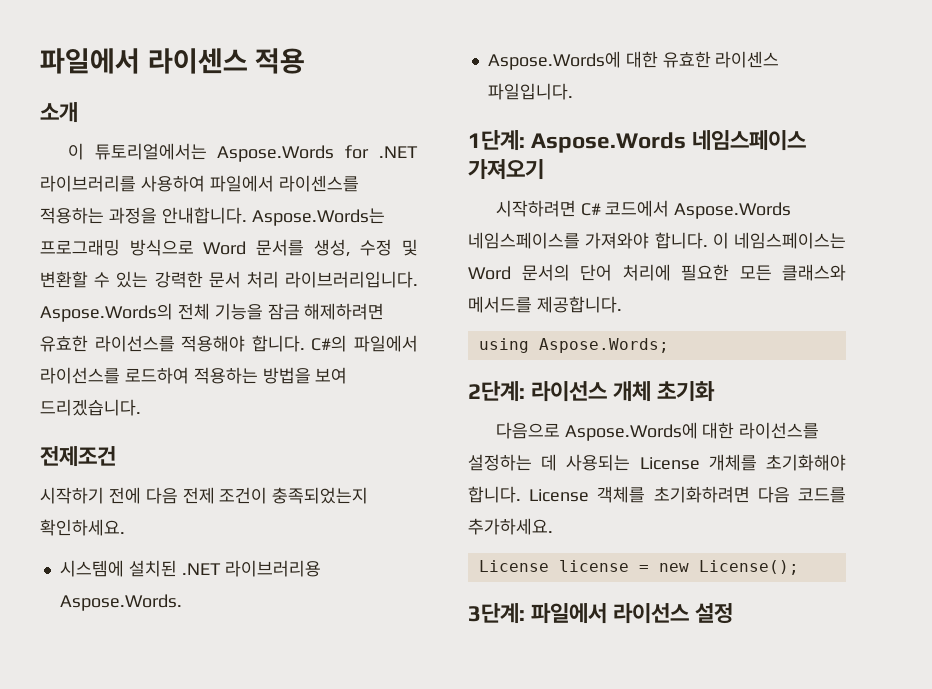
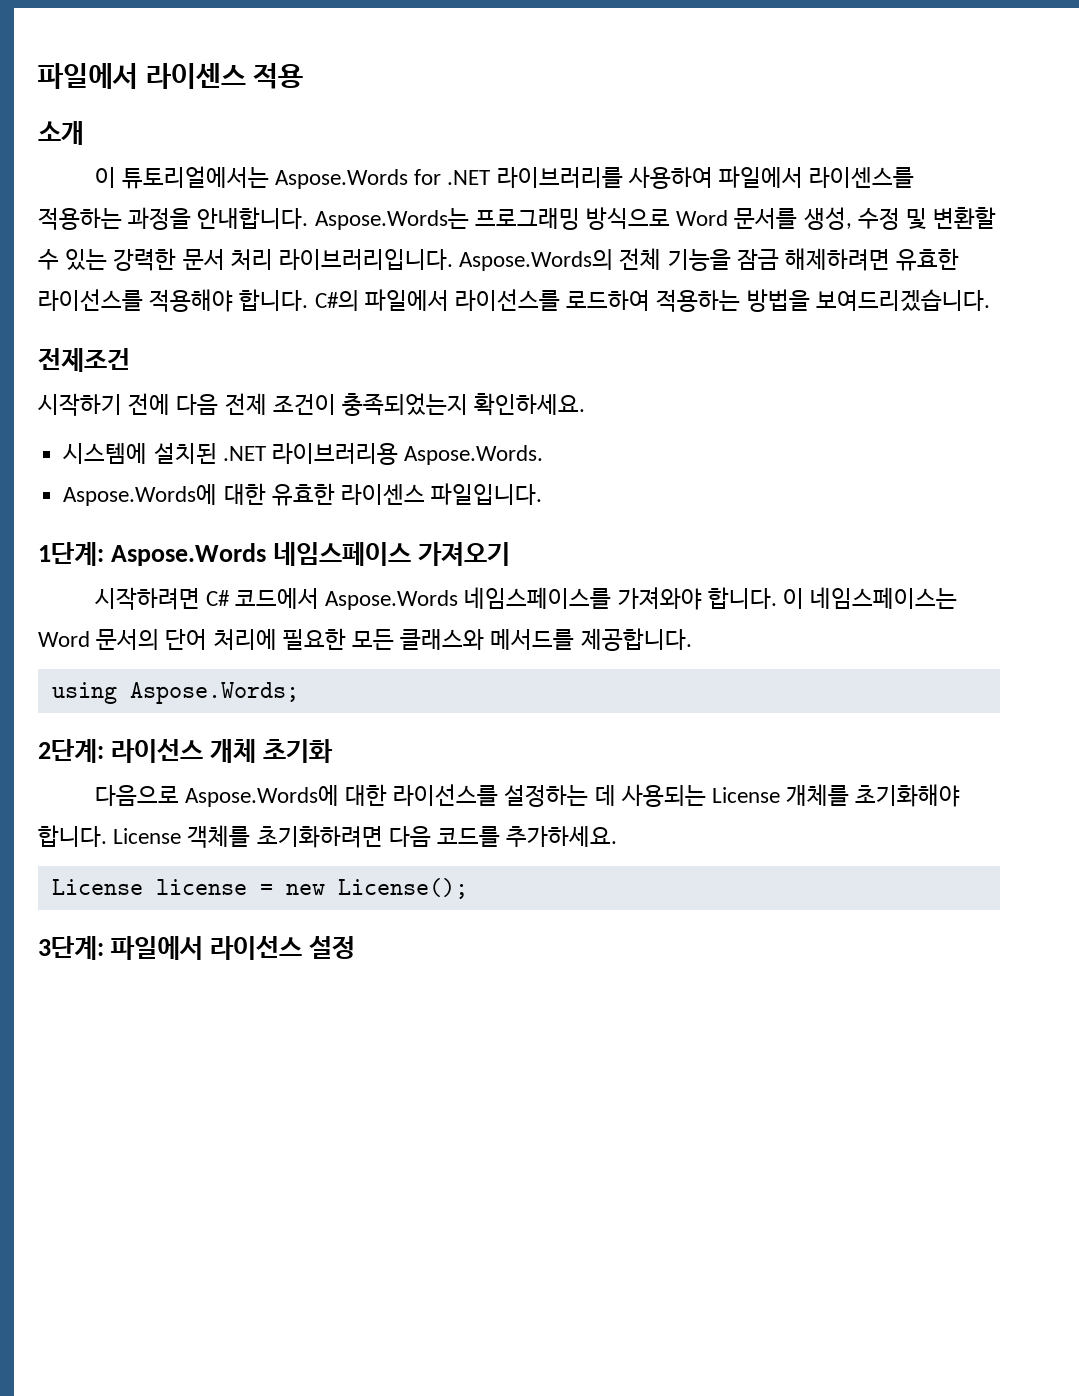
- C#의 파일에서 라이선스를 로드하여 적용하는 방법을 보여 드리겠습니다.
+ C#의 파일에서 라이선스를 로드하여 적용하는 방법을 보여드리겠습니다.

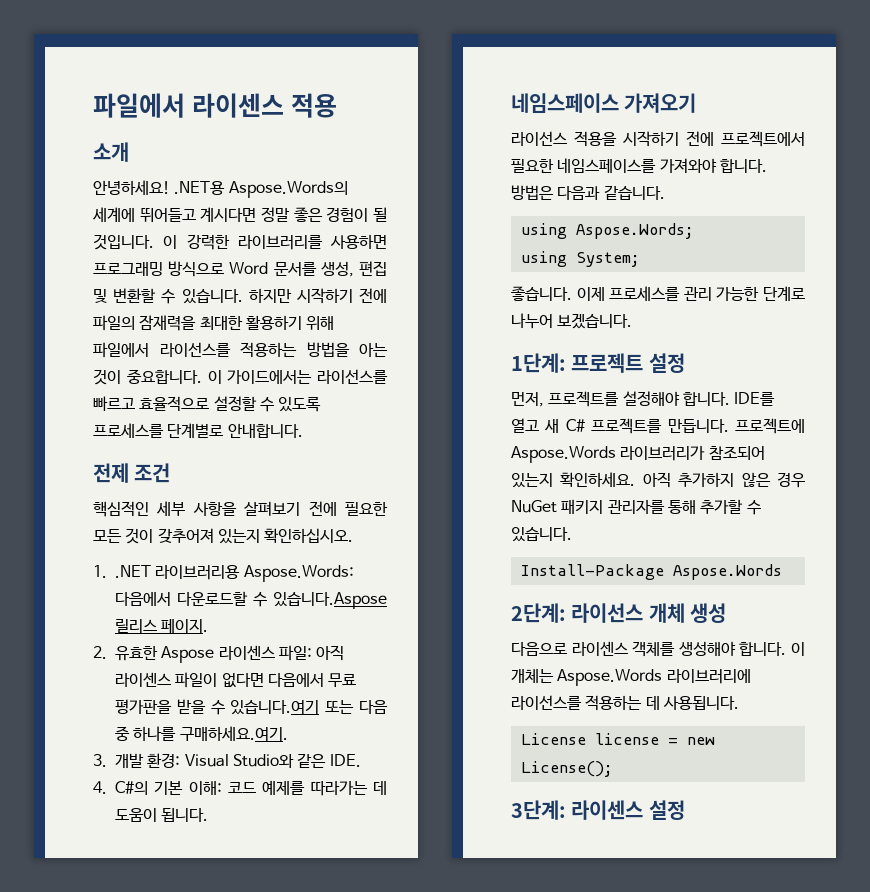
- 이 튜토리얼에서는 Aspose.Words for .NET 라이브러리를 사용하여 파일에서 라이센스를 적용하는 과정을 안내합니다. Aspose.Words는 프로그래밍 방식으로 Word 문서를 생성, 수정 및 변환할 수 있는 강력한 문서 처리 라이브러리입니다. Aspose.Words의 전체 기능을 잠금 해제하려면 유효한 라이선스를 적용해야 합니다. C#의 파일에서 라이선스를 로드하여 적용하는 방법을 보여드리겠습니다.
- 전제조건
- 시작하기 전에 다음 전제 조건이 충족되었는지 확인하세요.
- 시스템에 설치된 .NET 라이브러리용 Aspose.Words.
- Aspose.Words에 대한 유효한 라이센스 파일입니다.
- 1단계: Aspose.Words 네임스페이스 가져오기
- 시작하려면 C# 코드에서 Aspose.Words 네임스페이스를 가져와야 합니다. 이 네임스페이스는 Word 문서의 단어 처리에 필요한 모든 클래스와 메서드를 제공합니다.
+ 안녕하세요! .NET용 Aspose.Words의 세계에 뛰어들고 계시다면 정말 좋은 경험이 될 것입니다. 이 강력한 라이브러리를 사용하면 프로그래밍 방식으로 Word 문서를 생성, 편집 및 변환할 수 있습니다. 하지만 시작하기 전에 파일의 잠재력을 최대한 활용하기 위해 파일에서 라이선스를 적용하는 방법을 아는 것이 중요합니다. 이 가이드에서는 라이선스를 빠르고 효율적으로 설정할 수 있도록 프로세스를 단계별로 안내합니다.
+ 전제 조건
+ 핵심적인 세부 사항을 살펴보기 전에 필요한 모든 것이 갖추어져 있는지 확인하십시오.
+ 1. .NET 라이브러리용 Aspose.Words: 다음에서 다운로드할 수 있습니다.Aspose 릴리스 페이지.
+ 2. 유효한 Aspose 라이센스 파일: 아직 라이센스 파일이 없다면 다음에서 무료 평가판을 받을 수 있습니다.여기 또는 다음 중 하나를 구매하세요.여기.
+ 3. 개발 환경: Visual Studio와 같은 IDE.
+ 4. C#의 기본 이해: 코드 예제를 따라가는 데 도움이 됩니다.
+ 네임스페이스 가져오기
+ 라이선스 적용을 시작하기 전에 프로젝트에서 필요한 네임스페이스를 가져와야 합니다. 방법은 다음과 같습니다.
  using Aspose.Words;
+ using System;
+ 좋습니다. 이제 프로세스를 관리 가능한 단계로 나누어 보겠습니다.
+ 1단계: 프로젝트 설정
+ 먼저, 프로젝트를 설정해야 합니다. IDE를 열고 새 C# 프로젝트를 만듭니다. 프로젝트에 Aspose.Words 라이브러리가 참조되어 있는지 확인하세요. 아직 추가하지 않은 경우 NuGet 패키지 관리자를 통해 추가할 수 있습니다.
+ Install-Package Aspose.Words
- 2단계: 라이선스 개체 초기화
+ 2단계: 라이선스 개체 생성
- 다음으로 Aspose.Words에 대한 라이선스를 설정하는 데 사용되는 License 개체를 초기화해야 합니다. License 객체를 초기화하려면 다음 코드를 추가하세요.
+ 다음으로 라이센스 객체를 생성해야 합니다. 이 개체는 Aspose.Words 라이브러리에 라이선스를 적용하는 데 사용됩니다.
- 3단계: 파일에서 라이선스 설정
+ 3단계: 라이센스 설정

